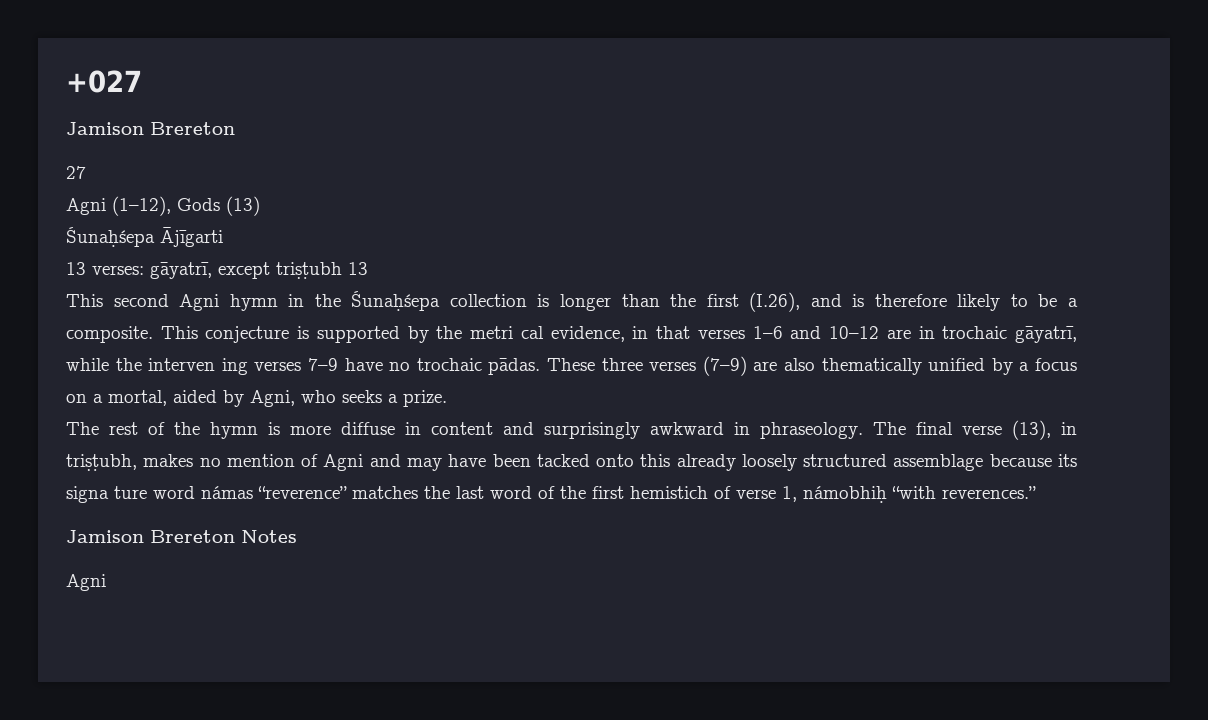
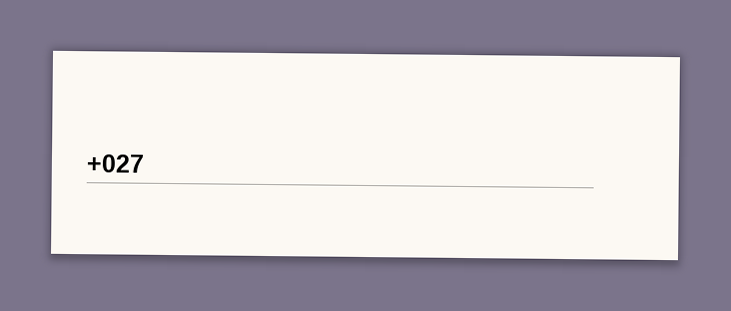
  +027
- Jamison Brereton
- 27
- Agni (1–12), Gods (13)
- Śunaḥśepa Ājīgarti
- 13 verses: gāyatrī, except triṣṭubh 13
- This second Agni hymn in the Śunaḥśepa collection is longer than the first (I.26), and is therefore likely to be a composite. This conjecture is supported by the metri cal evidence, in that verses 1–6 and 10–12 are in trochaic gāyatrī, while the interven ing verses 7–9 have no trochaic pādas. These three verses (7–9) are also thematically unified by a focus on a mortal, aided by Agni, who seeks a prize.
- The rest of the hymn is more diffuse in content and surprisingly awkward in phraseology. The final verse (13), in triṣṭubh, makes no mention of Agni and may have been tacked onto this already loosely structured assemblage because its signa ture word námas “reverence” matches the last word of the first hemistich of verse 1, námobhiḥ “with reverences.”
- Jamison Brereton Notes
- Agni

